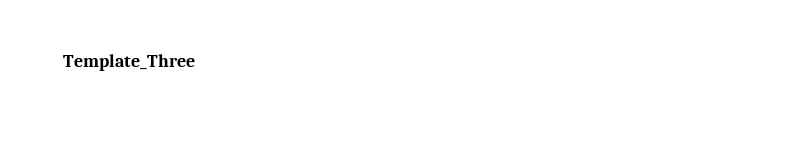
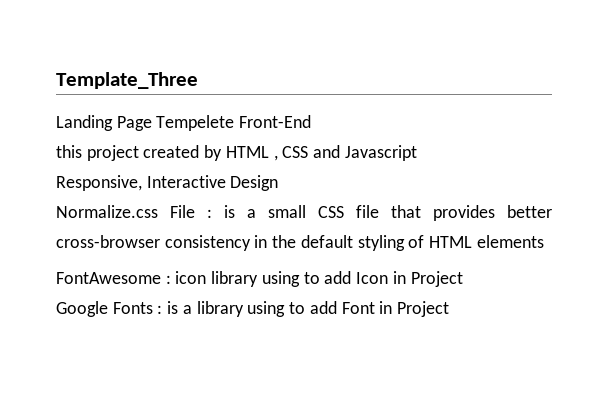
+ Landing Page Tempelete Front-End
+ this project created by HTML , CSS and Javascript
+ Responsive, Interactive Design
+ Normalize.css File : is a small CSS file that provides better cross-browser consistency in the default styling of HTML elements
+ FontAwesome : icon library using to add Icon in Project
+ Google Fonts : is a library using to add Font in Project

